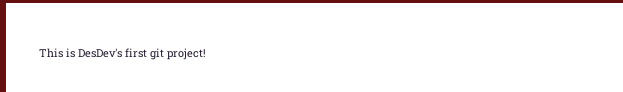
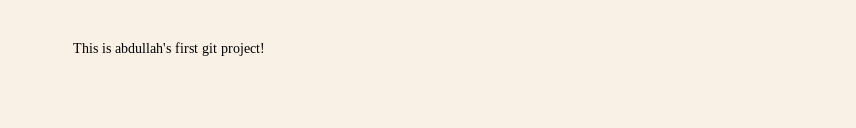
- This is DesDev's first git project!
+ This is abdullah's first git project!

